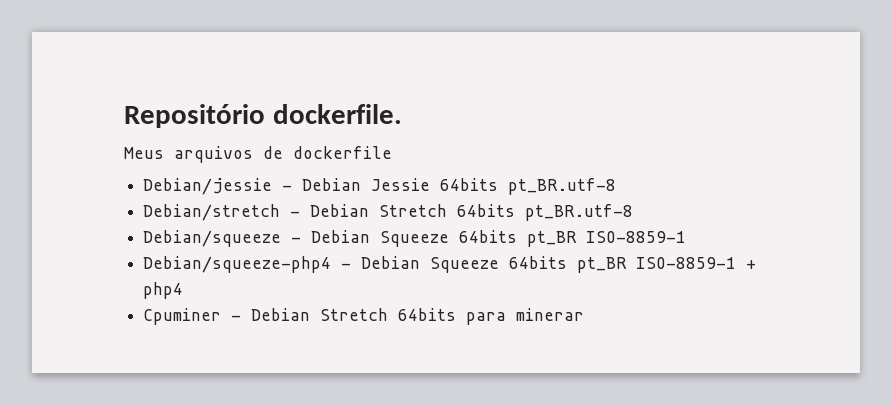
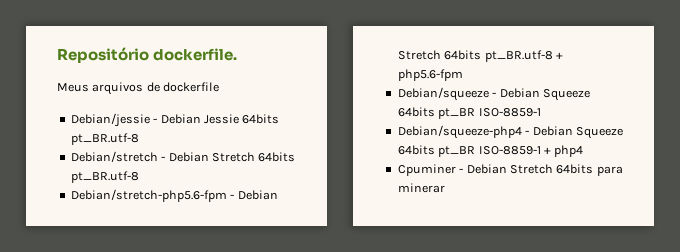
+ Debian/stretch-php5.6-fpm - Debian Stretch 64bits pt_BR.utf-8 + php5.6-fpm

